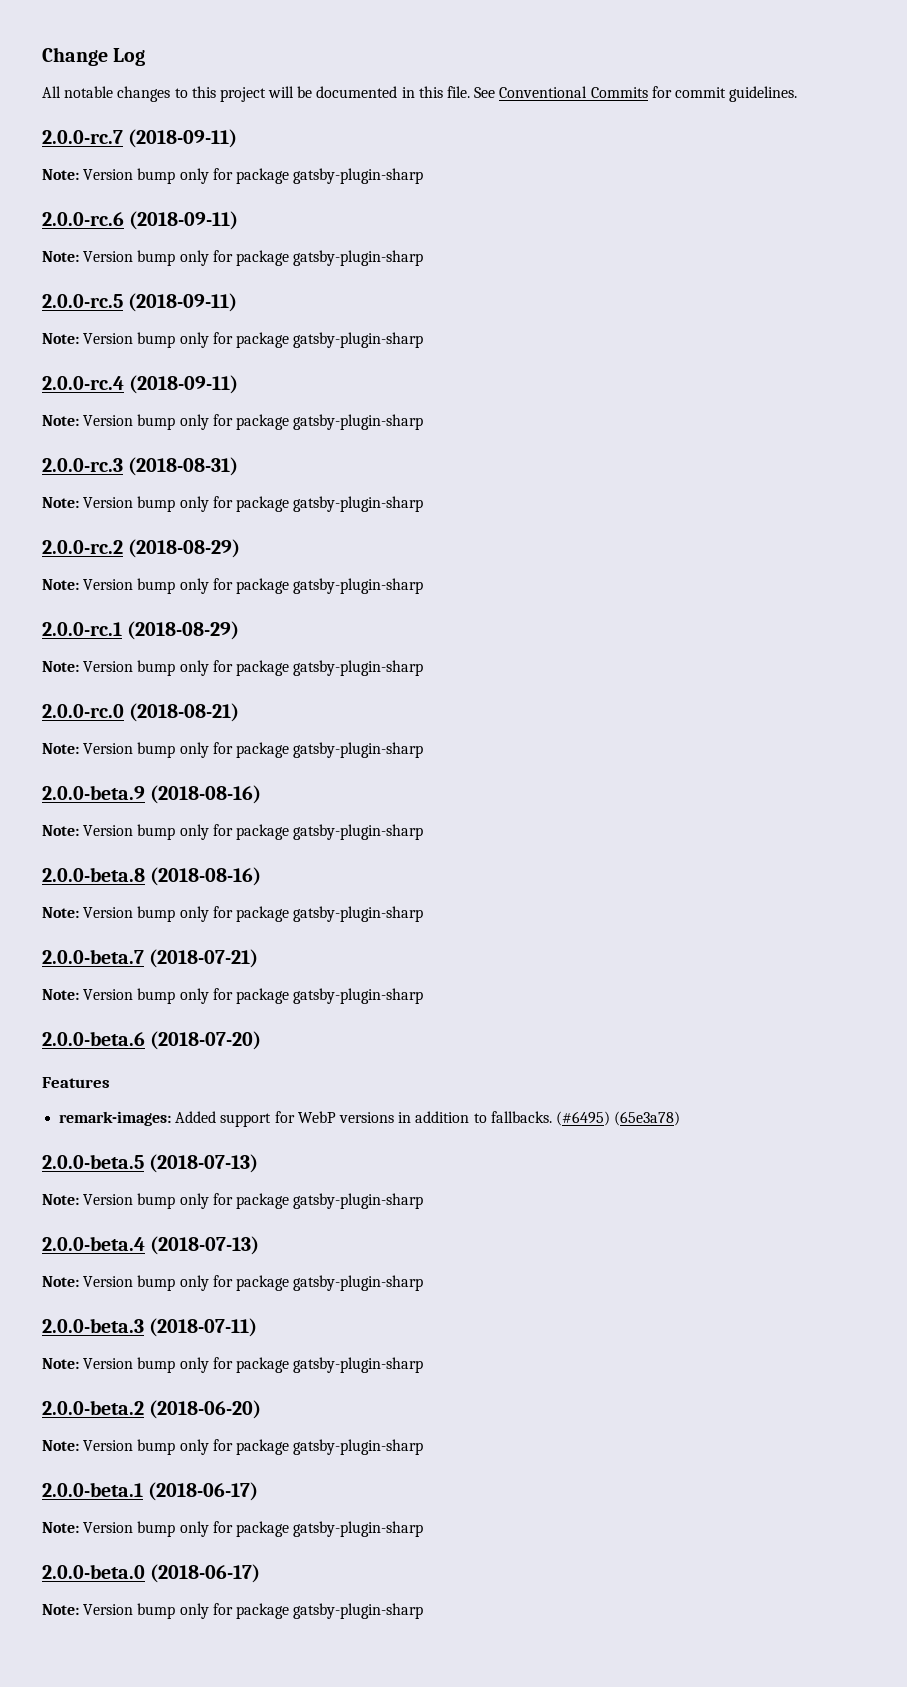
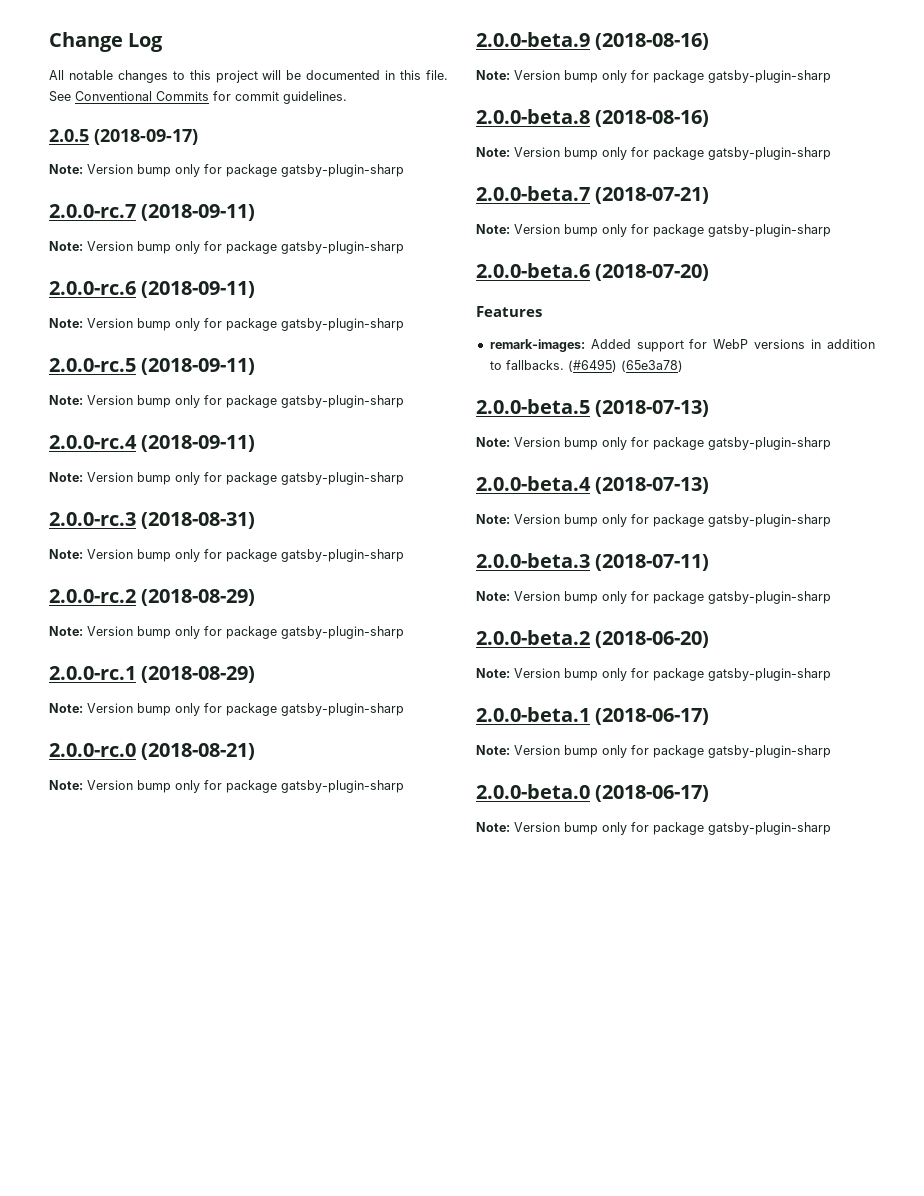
+ 2.0.5 (2018-09-17)
+ Note: Version bump only for package gatsby-plugin-sharp

